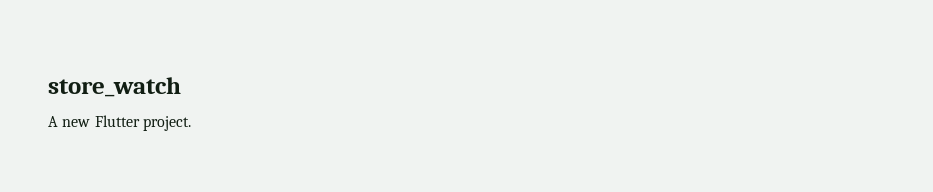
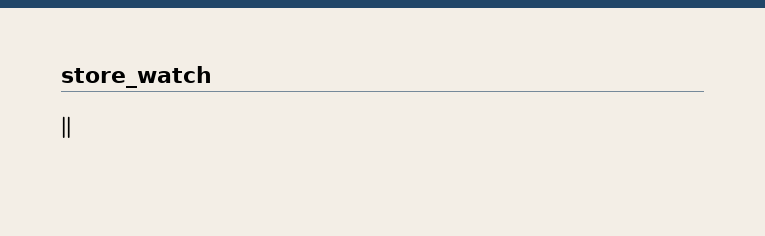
- A new Flutter project.
+ ||

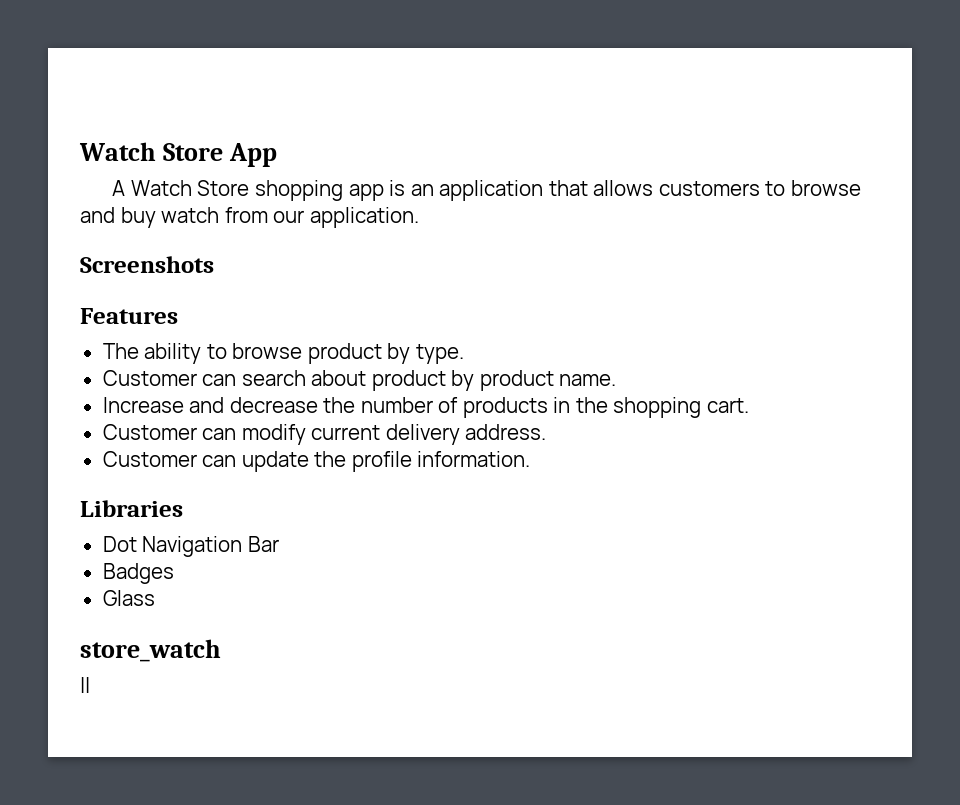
+ Watch Store App
+ A Watch Store shopping app is an application that allows customers to browse and buy watch from our application.
+ Screenshots
+ Features
+ The ability to browse product by type.
+ Customer can search about product by product name.
+ Increase and decrease the number of products in the shopping cart.
+ Customer can modify current delivery address.
+ Customer can update the profile information.
+ Libraries
+ Dot Navigation Bar
+ Badges
+ Glass

